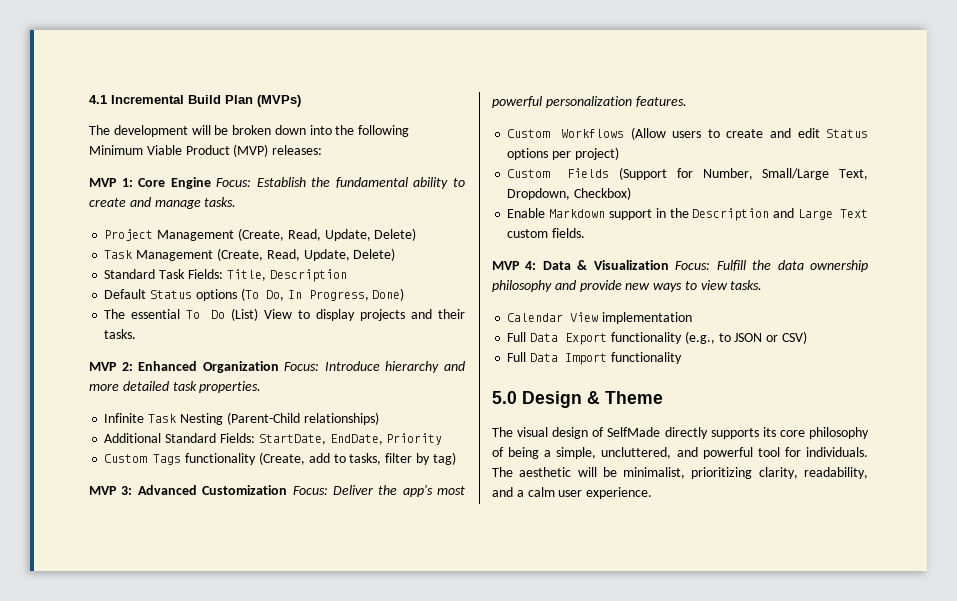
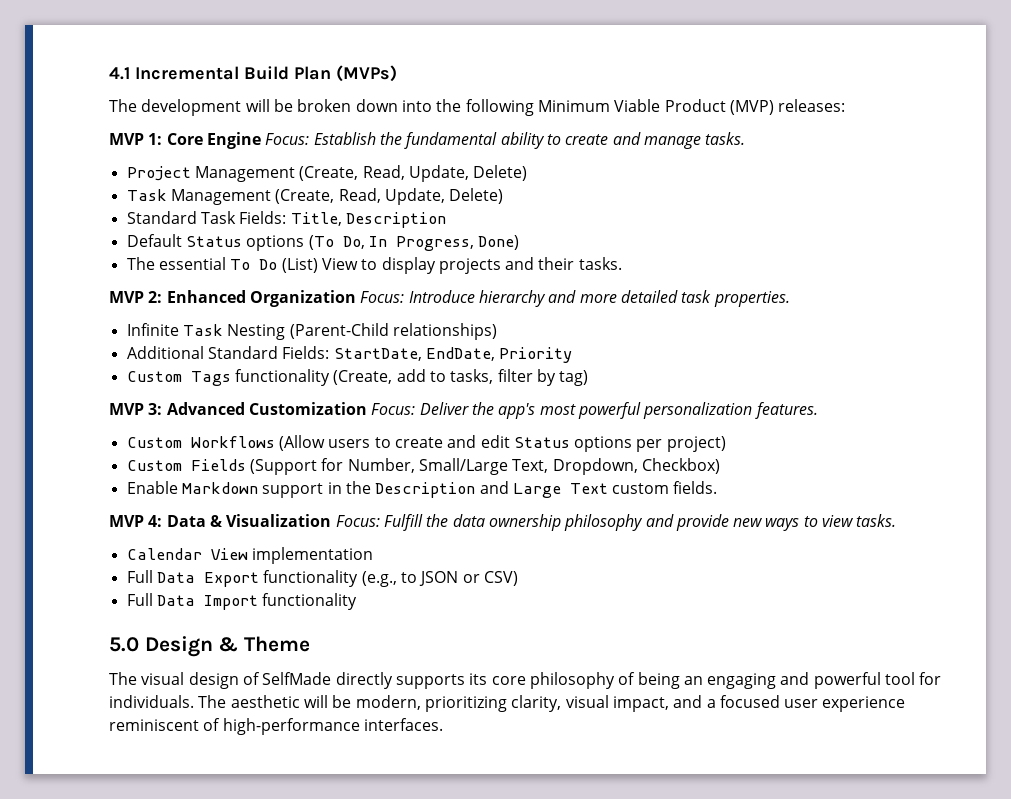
- The visual design of SelfMade directly supports its core philosophy of being a simple, uncluttered, and powerful tool for individuals.
+ The visual design of SelfMade directly supports its core philosophy of being an engaging and powerful tool for individuals.
- The aesthetic will be minimalist, prioritizing clarity, readability, and a calm user experience.
+ The aesthetic will be modern, prioritizing clarity, visual impact, and a focused user experience reminiscent of high-performance interfaces.

